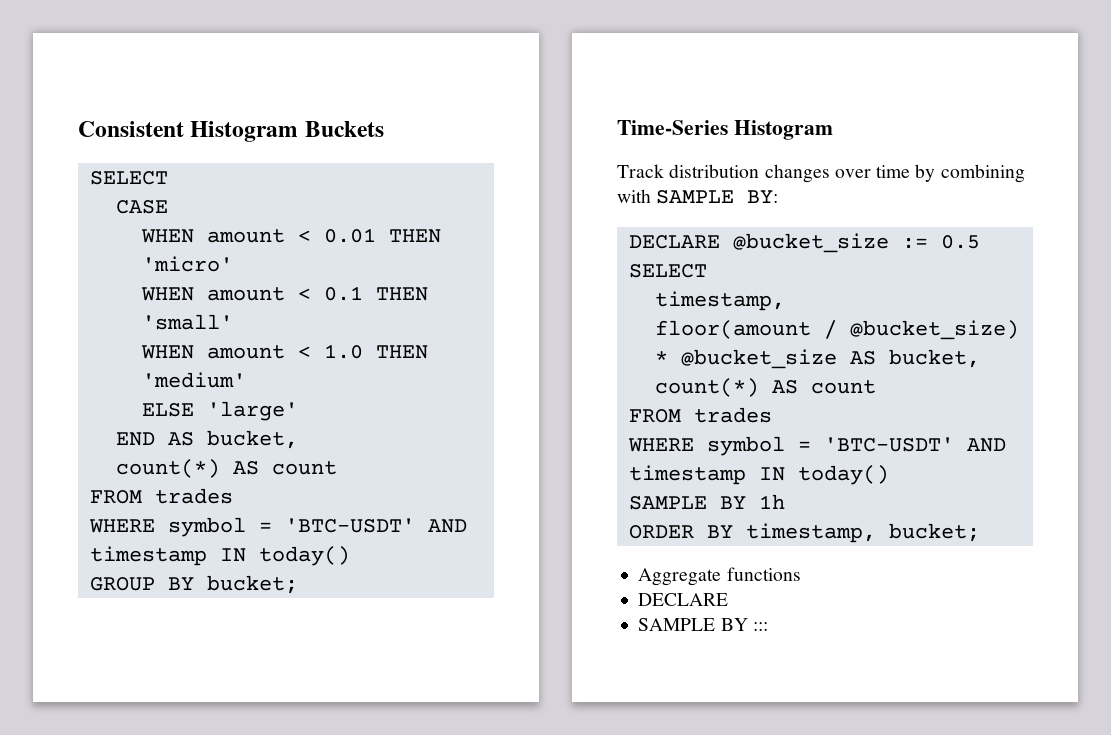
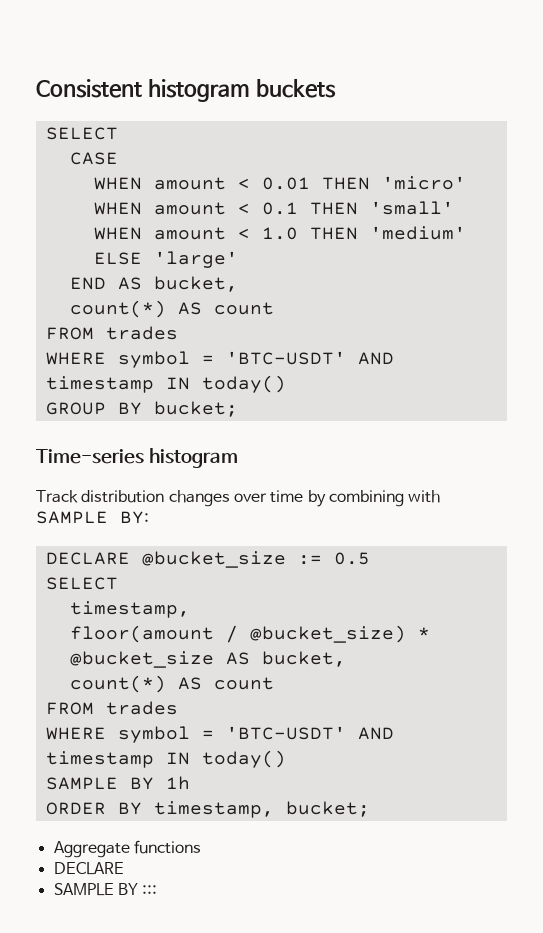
- Consistent Histogram Buckets
+ Consistent histogram buckets
- Time-Series Histogram
+ Time-series histogram

